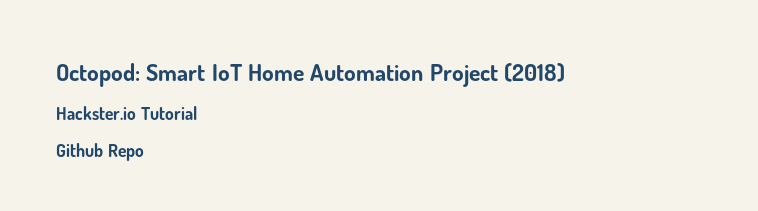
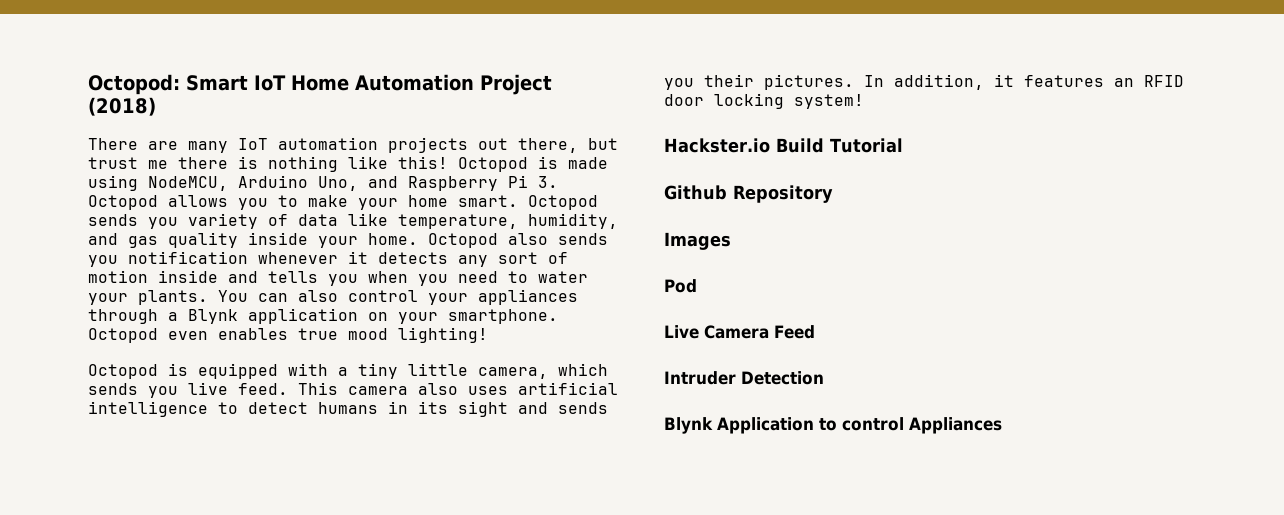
+ There are many IoT automation projects out there, but trust me there is nothing like this! Octopod is made using NodeMCU, Arduino Uno, and Raspberry Pi 3. Octopod allows you to make your home smart. Octopod sends you variety of data like temperature, humidity, and gas quality inside your home. Octopod also sends you notification whenever it detects any sort of motion inside and tells you when you need to water your plants. You can also control your appliances through a Blynk application on your smartphone. Octopod even enables true mood lighting!
+ Octopod is equipped with a tiny little camera, which sends you live feed. This camera also uses artificial intelligence to detect humans in its sight and sends you their pictures. In addition, it features an RFID door locking system!
- Hackster.io Tutorial
+ Hackster.io Build Tutorial
- Github Repo
+ Github Repository
+ Images
+ Pod
+ Live Camera Feed
+ Intruder Detection
+ Blynk Application to control Appliances

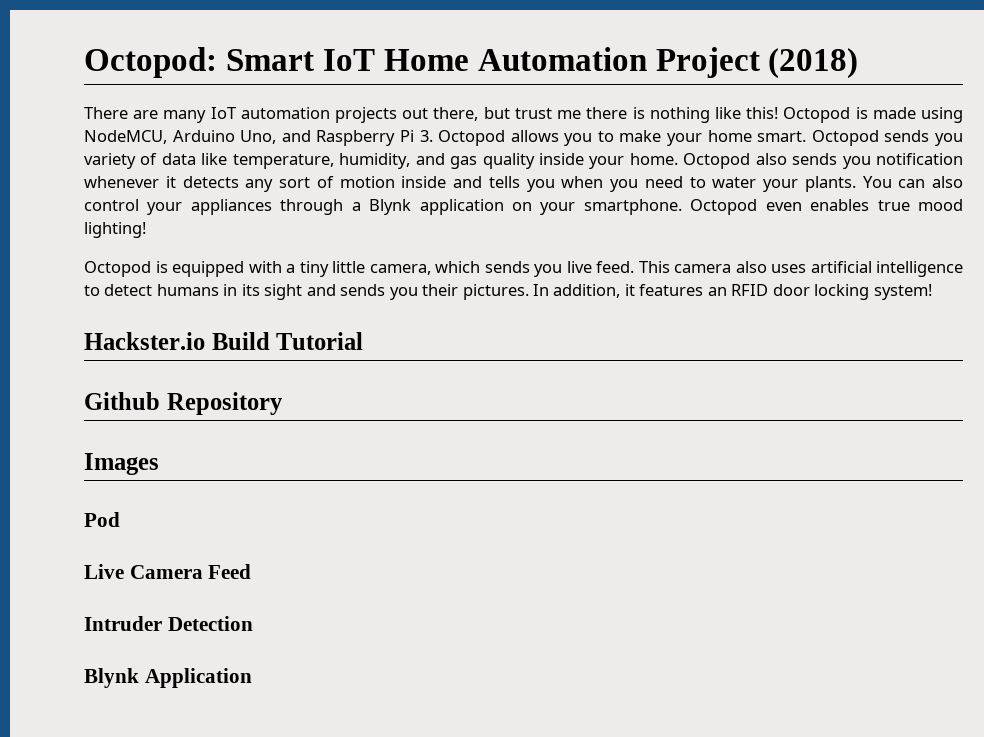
- Blynk Application to control Appliances
+ Blynk Application

